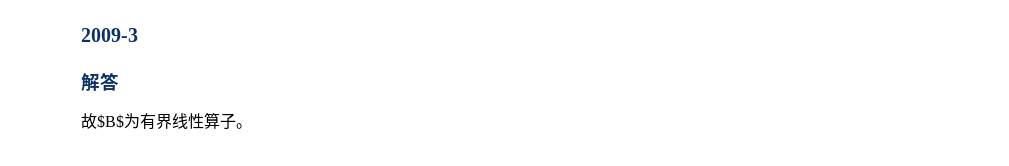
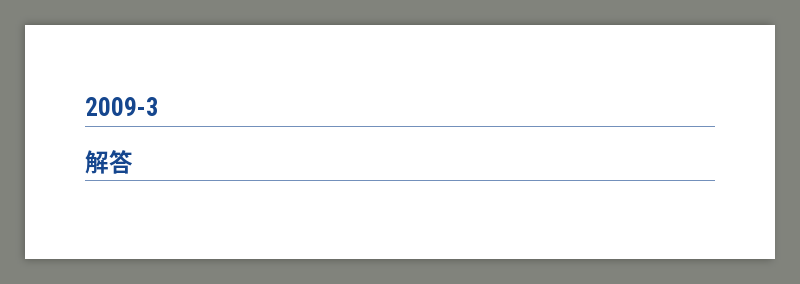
- 故$B$为有界线性算子。

